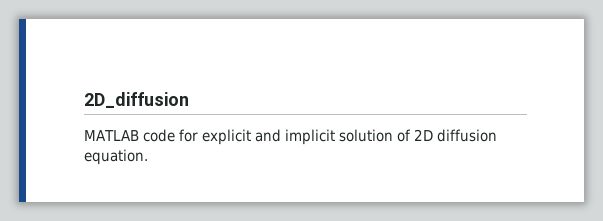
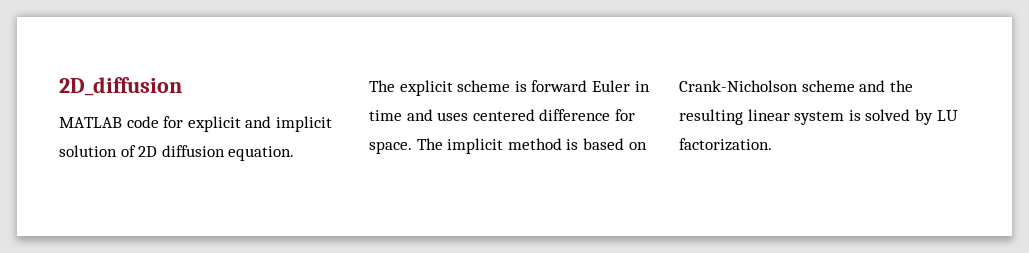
+ The explicit scheme is forward Euler in time and uses centered difference for space. The implicit method is based on Crank-Nicholson scheme and the resulting linear system is solved by LU factorization.

